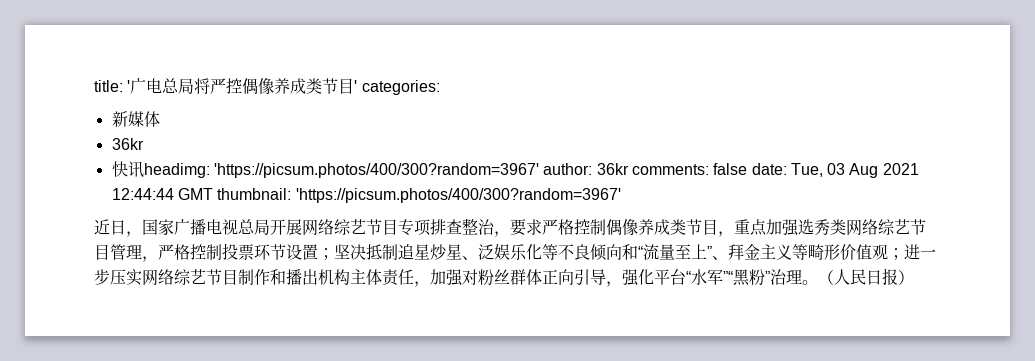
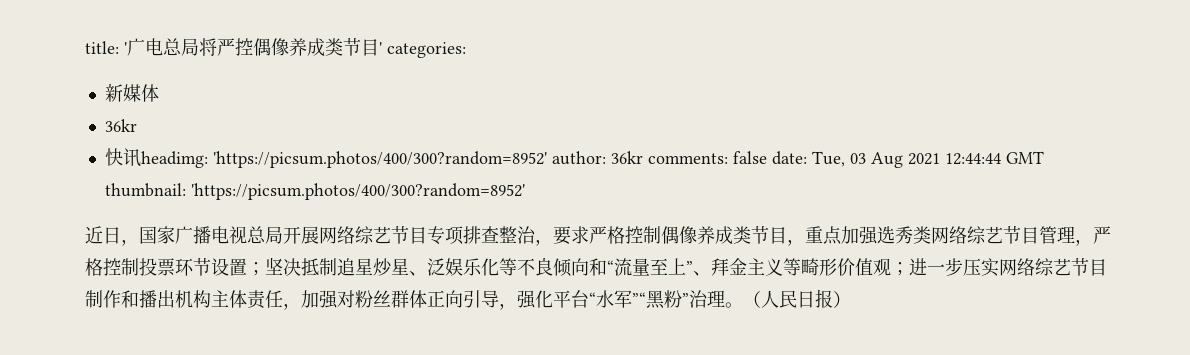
- 快讯headimg: 'https://picsum.photos/400/300?random=3967' author: 36kr comments: false date: Tue, 03 Aug 2021 12:44:44 GMT thumbnail: 'https://picsum.photos/400/300?random=3967'
+ 快讯headimg: 'https://picsum.photos/400/300?random=8952' author: 36kr comments: false date: Tue, 03 Aug 2021 12:44:44 GMT thumbnail: 'https://picsum.photos/400/300?random=8952'

